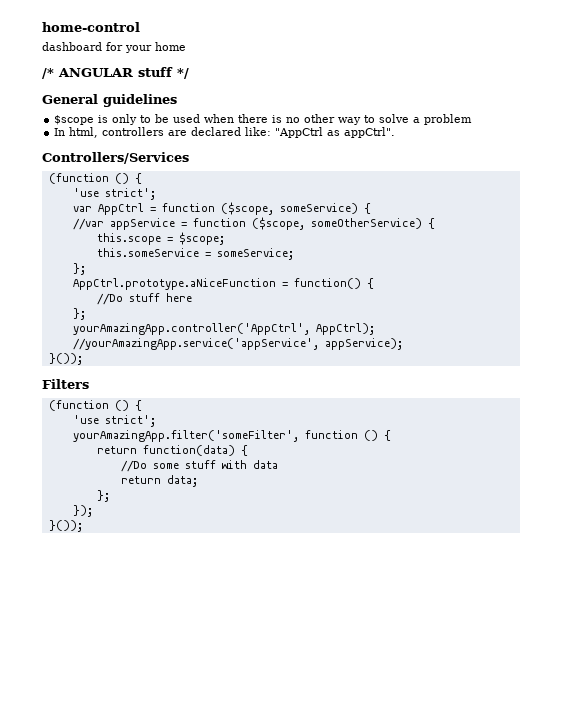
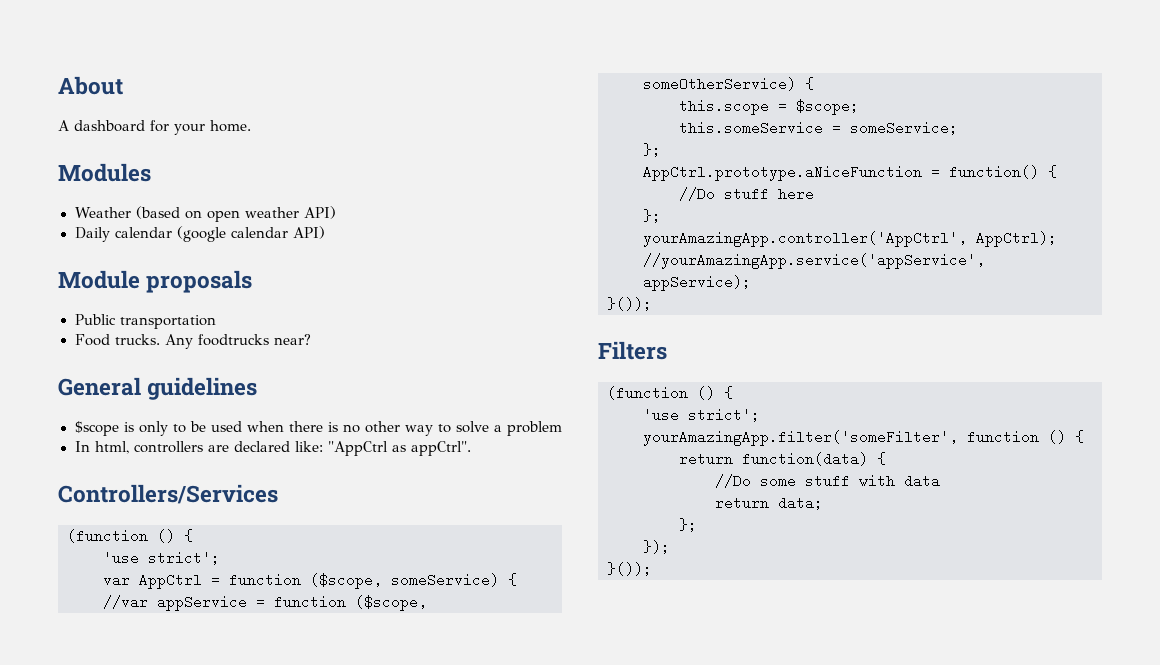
- home-control
- dashboard for your home
- /* ANGULAR stuff */
+ About
+ A dashboard for your home.
+ Modules
+ Weather (based on open weather API)
+ Daily calendar (google calendar API)
+ Module proposals
+ Public transportation
+ Food trucks. Any foodtrucks near?

